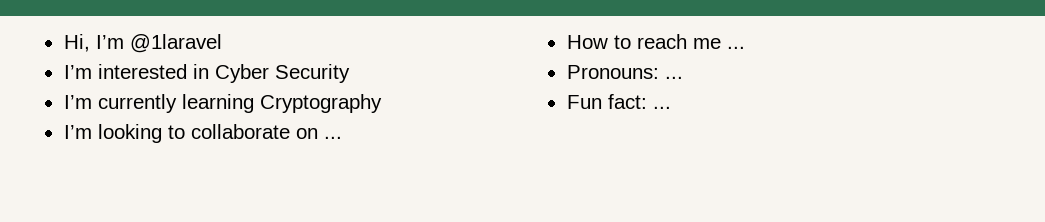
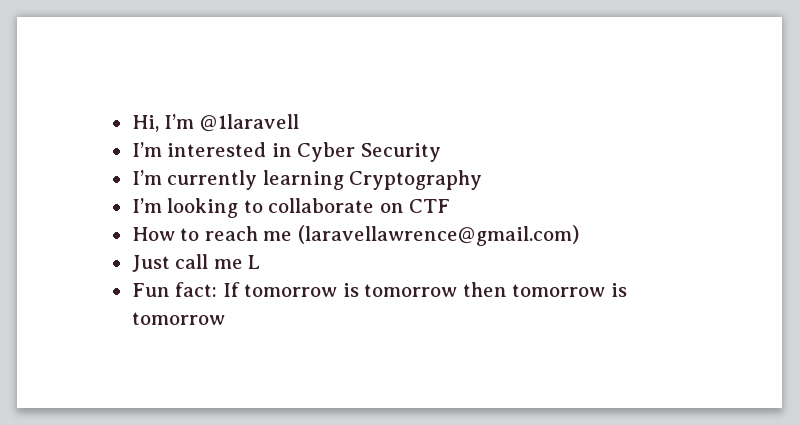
- Hi, I’m @1laravel
+ Hi, I’m @1laravell
- I’m looking to collaborate on ...
+ I’m looking to collaborate on CTF
- How to reach me ...
- Pronouns: ...
- Fun fact: ...
+ How to reach me (laravellawrence@gmail.com)
+ Just call me L
+ Fun fact: If tomorrow is tomorrow then tomorrow is tomorrow

